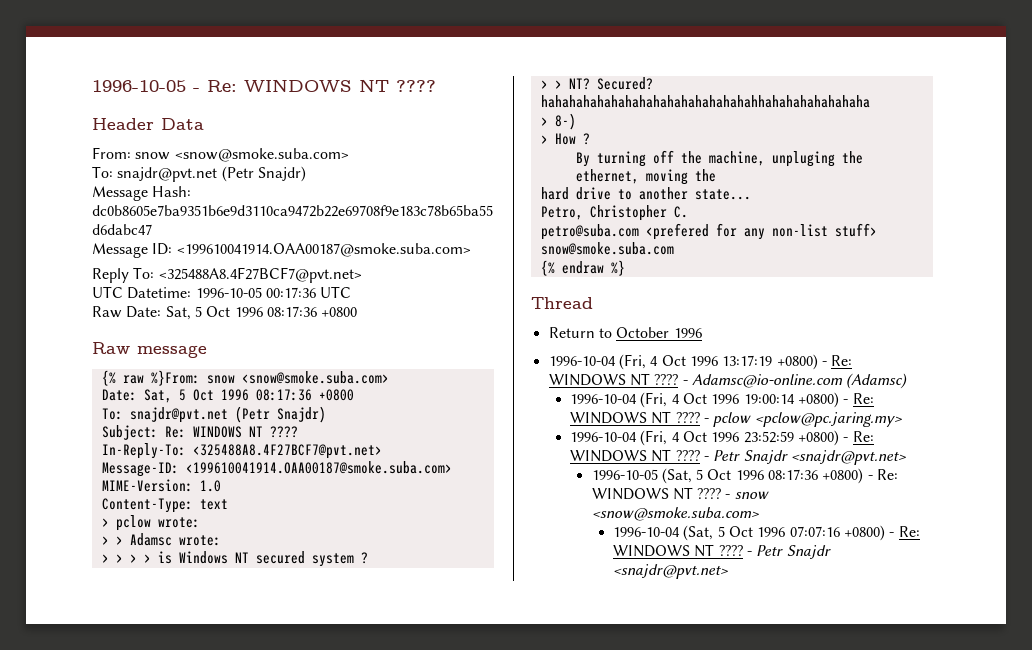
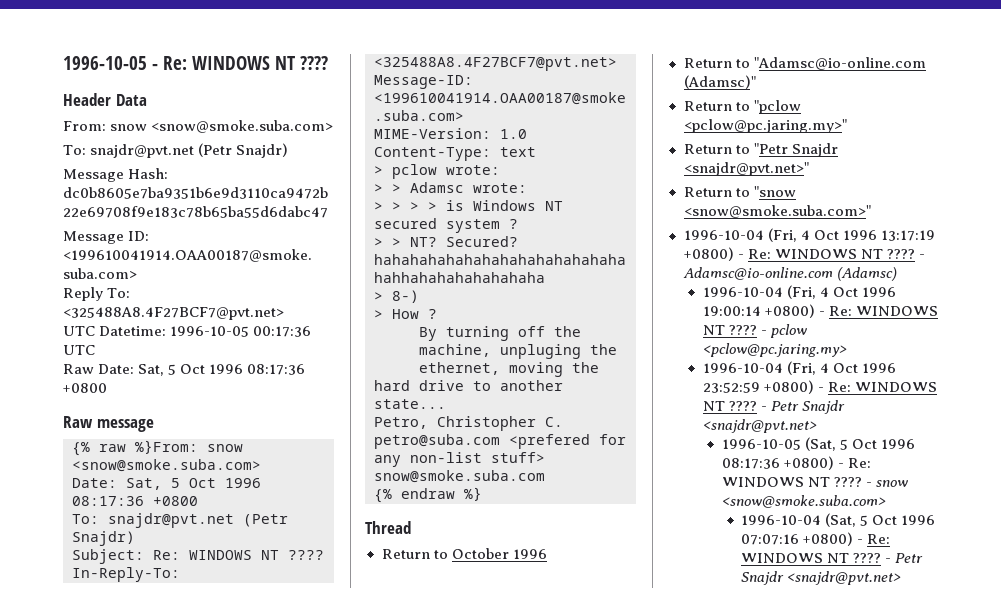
+ Return to "Adamsc@io-online.com (Adamsc)"
+ Return to "pclow <pclow@pc.jaring.my>"
+ Return to "Petr Snajdr <snajdr@pvt.net>"
+ Return to "snow <snow@smoke.suba.com>"

